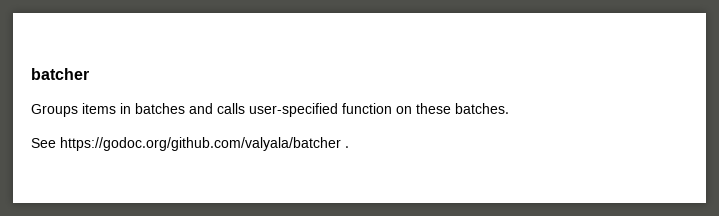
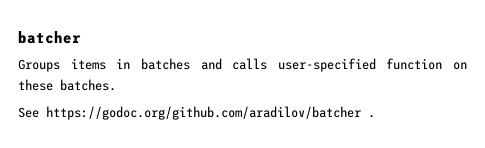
- See https://godoc.org/github.com/valyala/batcher .
+ See https://godoc.org/github.com/aradilov/batcher .

